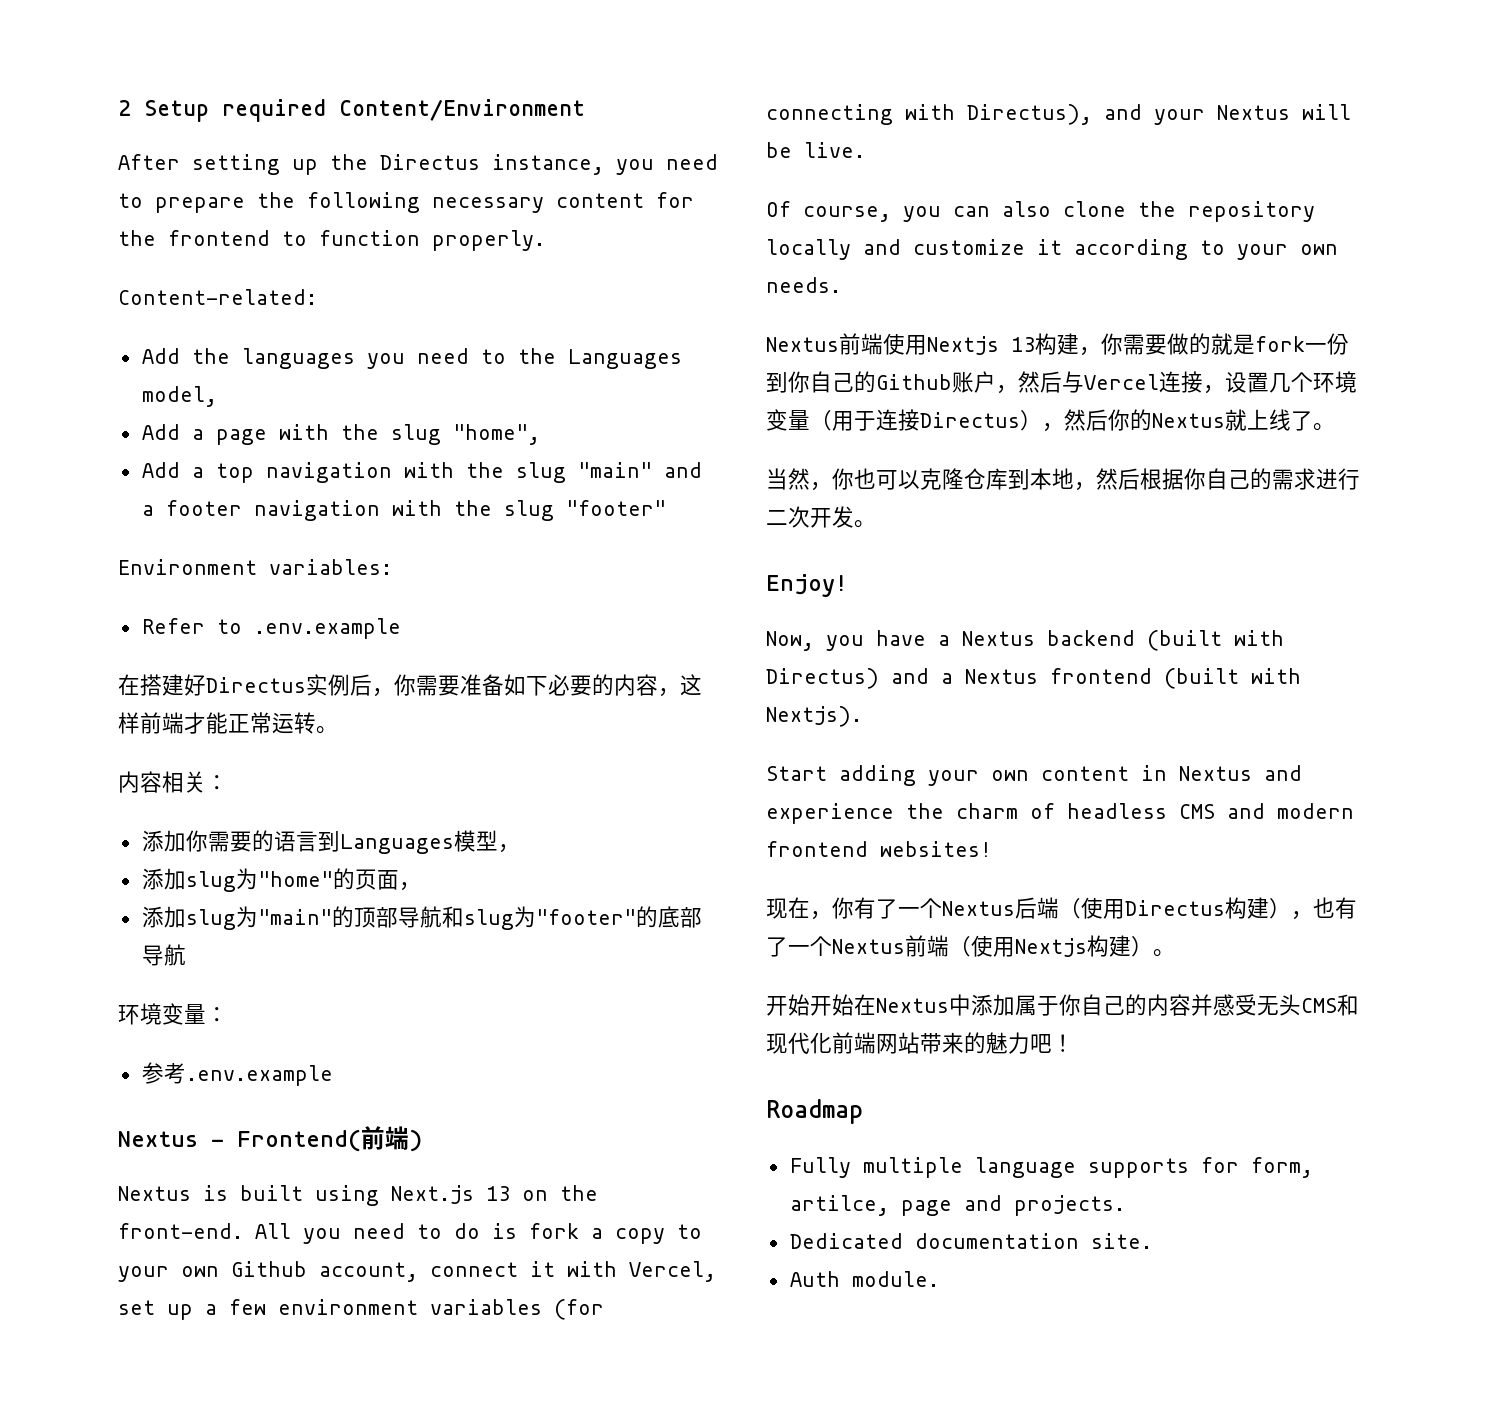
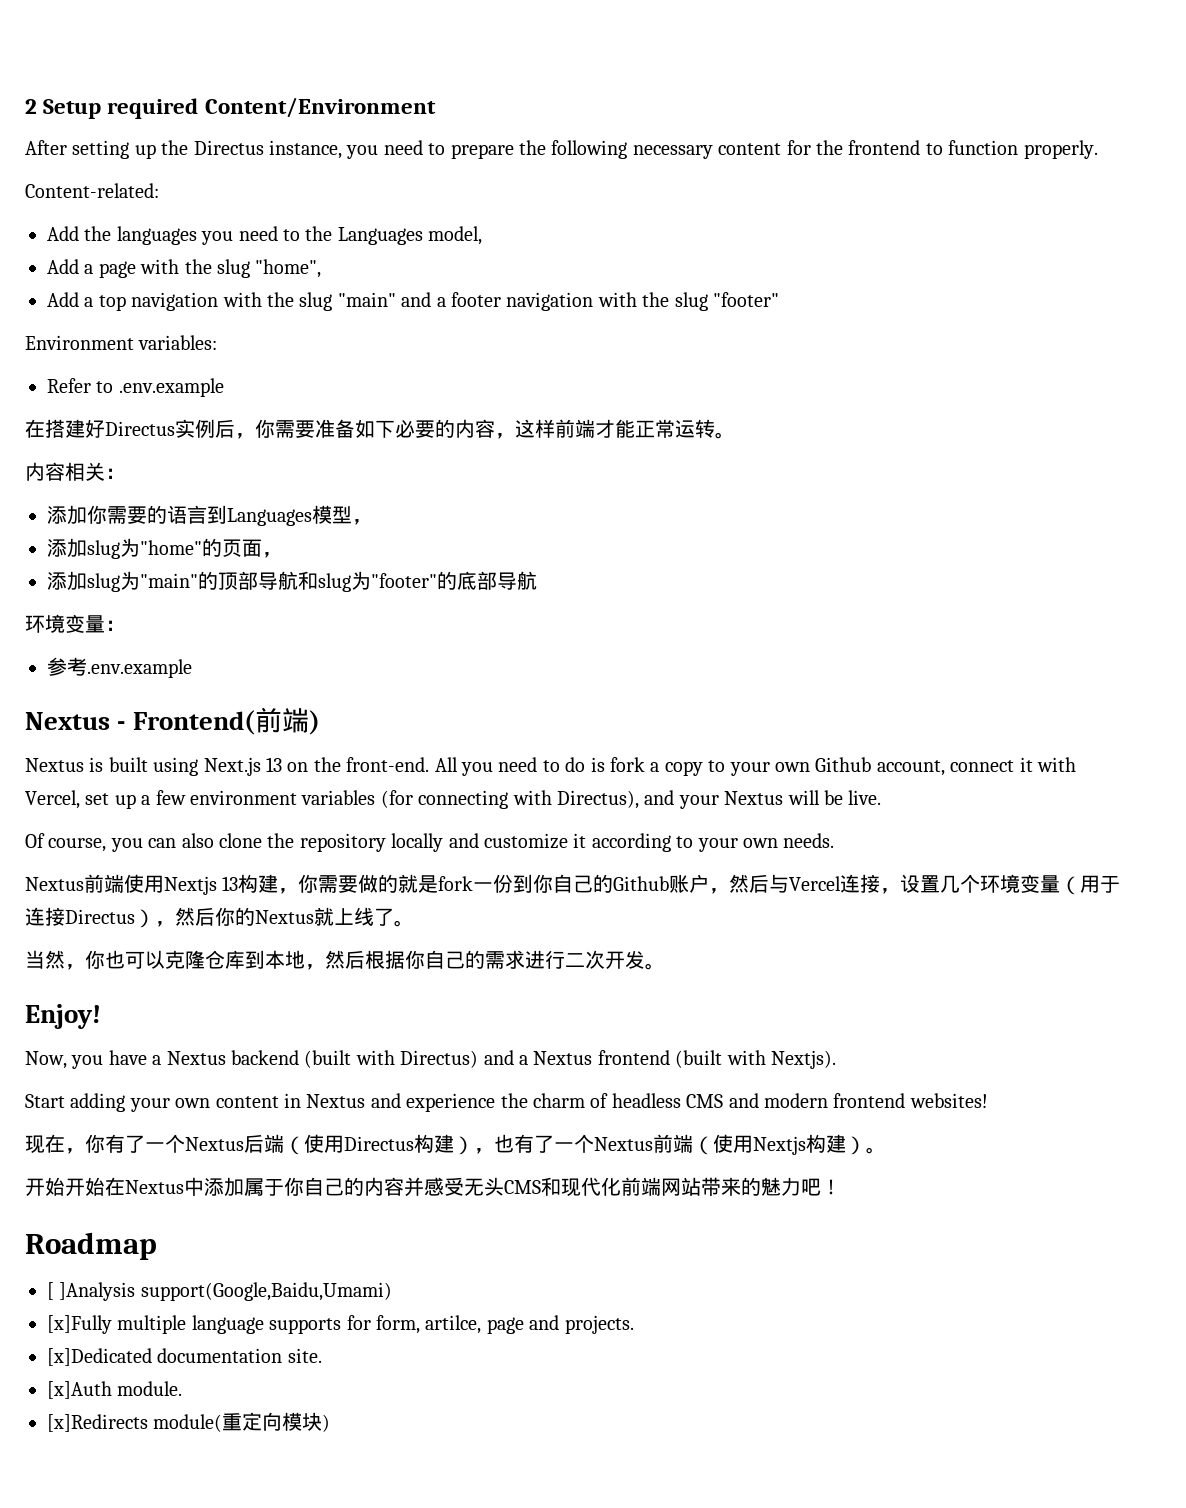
- Fully multiple language supports for form, artilce, page and projects.
+ [ ]Analysis support(Google,Baidu,Umami)
+ [x]Fully multiple language supports for form, artilce, page and projects.
- Dedicated documentation site.
+ [x]Dedicated documentation site.
- Auth module.
+ [x]Auth module.
+ [x]Redirects module(重定向模块)

